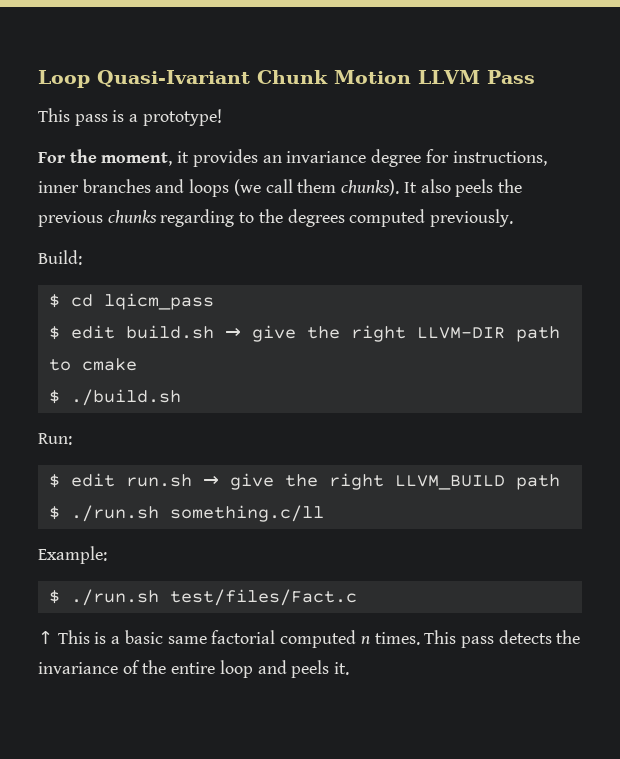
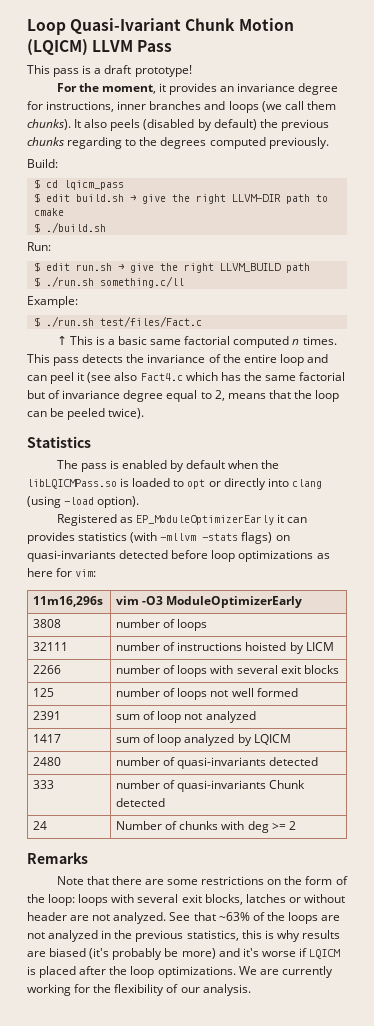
- Loop Quasi-Ivariant Chunk Motion LLVM Pass
+ Loop Quasi-Ivariant Chunk Motion (LQICM) LLVM Pass
- This pass is a prototype!
+ This pass is a draft prototype!
- It also peels the previous chunks regarding to the degrees computed previously.
+ It also peels (disabled by default) the previous chunks regarding to the degrees computed previously.
- This pass detects the invariance of the entire loop and peels it.
+ This pass detects the invariance of the entire loop and can peel it (see also Fact4.c which has the same factorial but of invariance degree equal to 2, means that the loop can be peeled twice).
+ Statistics
+ The pass is enabled by default when the libLQICMPass.so is loaded to opt or directly into clang (using -load option).
+ Registered as EP_ModuleOptimizerEarly it can provides statistics (with -mllvm -stats flags) on quasi-invariants detected before loop optimizations as here for vim:
+ 11m16,296s | vim -O3 ModuleOptimizerEarly
+ 3808 | number of loops
+ 32111 | number of instructions hoisted by LICM
+ 2266 | number of loops with several exit blocks
+ 125 | number of loops not well formed
+ 2391 | sum of loop not analyzed
+ 1417 | sum of loop analyzed by LQICM
+ 2480 | number of quasi-invariants detected
+ 333 | number of quasi-invariants Chunk detected
+ 24 | Number of chunks with deg >= 2
+ Remarks
+ Note that there are some restrictions on the form of the loop: loops with several exit blocks, latches or without header are not analyzed. See that ~63% of the loops are not analyzed in the previous statistics, this is why results are biased (it's probably be more) and it's worse if LQICM is placed after the loop optimizations. We are currently working for the flexibility of our analysis.

